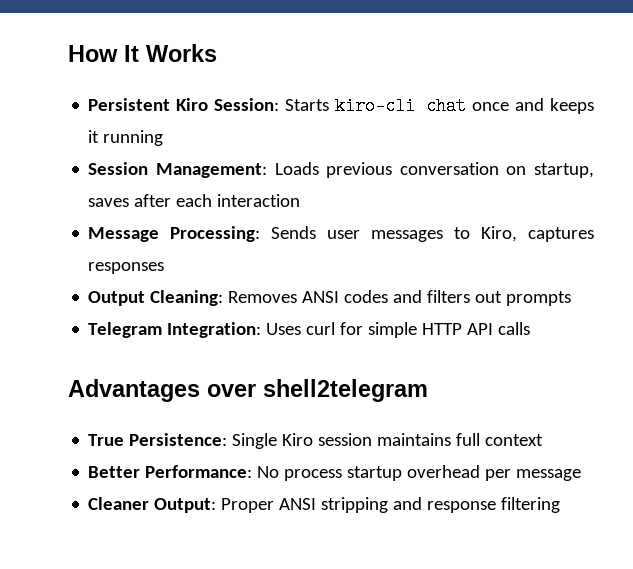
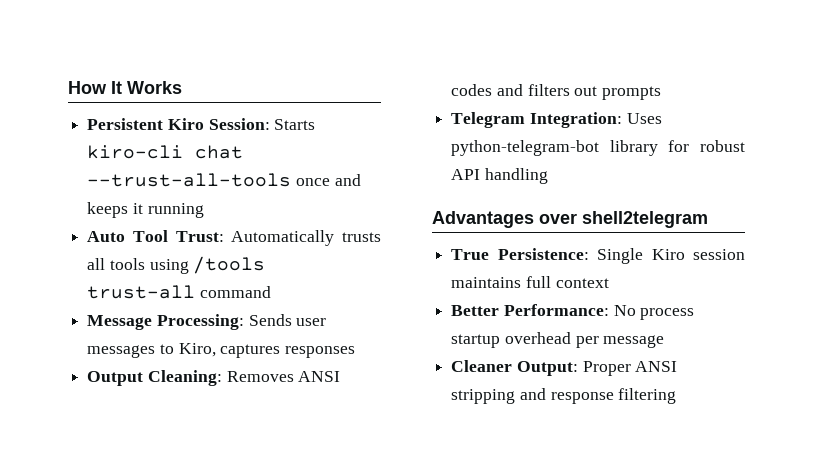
- Persistent Kiro Session: Starts kiro-cli chat once and keeps it running
+ Persistent Kiro Session: Starts kiro-cli chat --trust-all-tools once and keeps it running
- Session Management: Loads previous conversation on startup, saves after each interaction
+ Auto Tool Trust: Automatically trusts all tools using /tools trust-all command
- Telegram Integration: Uses curl for simple HTTP API calls
+ Telegram Integration: Uses python-telegram-bot library for robust API handling

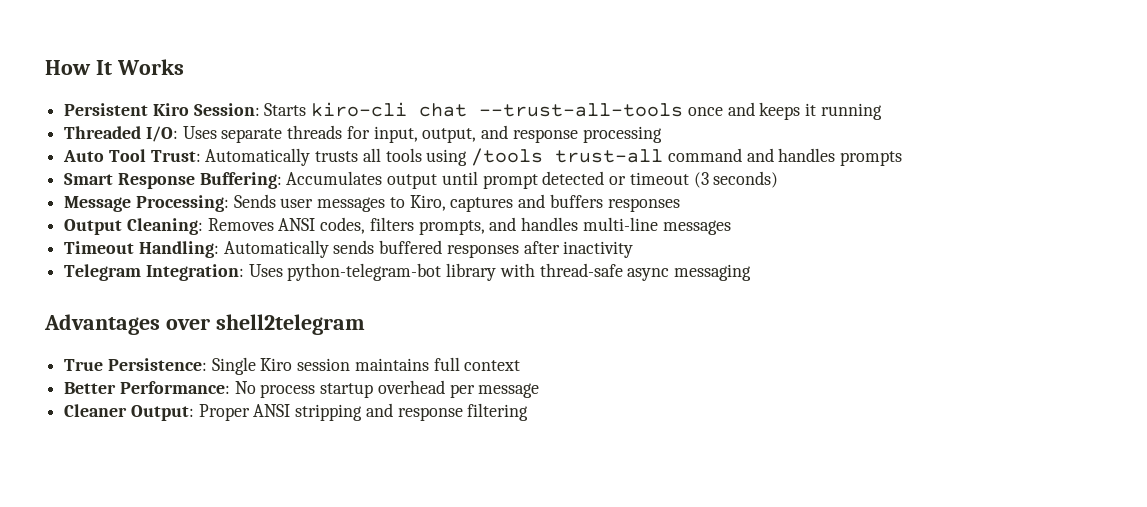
+ Threaded I/O: Uses separate threads for input, output, and response processing
- Auto Tool Trust: Automatically trusts all tools using /tools trust-all command
+ Auto Tool Trust: Automatically trusts all tools using /tools trust-all command and handles prompts
+ Smart Response Buffering: Accumulates output until prompt detected or timeout (3 seconds)
- Message Processing: Sends user messages to Kiro, captures responses
+ Message Processing: Sends user messages to Kiro, captures and buffers responses
- Output Cleaning: Removes ANSI codes and filters out prompts
+ Output Cleaning: Removes ANSI codes, filters prompts, and handles multi-line messages
+ Timeout Handling: Automatically sends buffered responses after inactivity
- Telegram Integration: Uses python-telegram-bot library for robust API handling
+ Telegram Integration: Uses python-telegram-bot library with thread-safe async messaging

